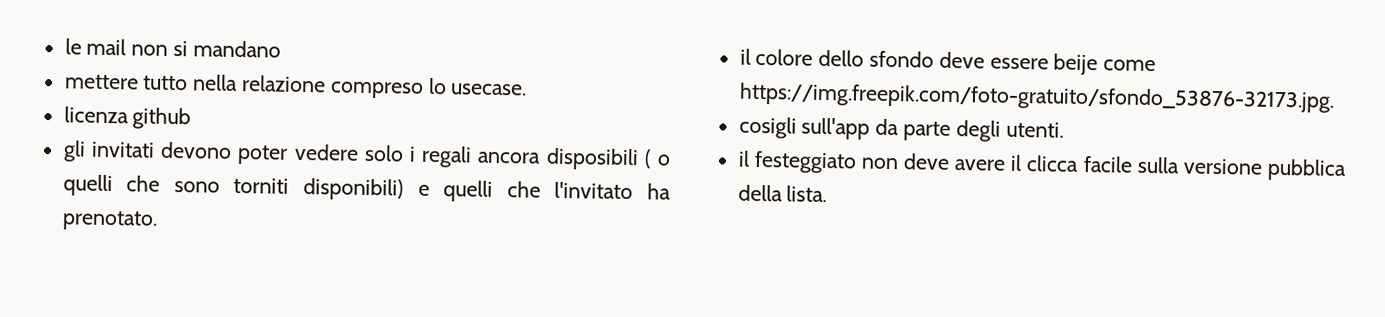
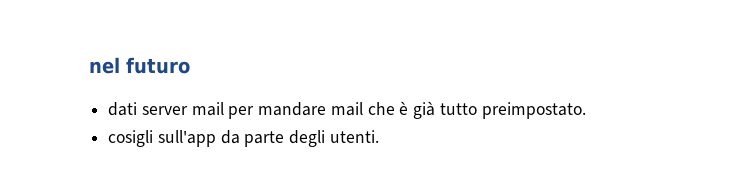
- le mail non si mandano
- mettere tutto nella relazione compreso lo usecase.
- licenza github
- gli invitati devono poter vedere solo i regali ancora disposibili ( o quelli che sono torniti disponibili) e quelli che l'invitato ha prenotato.
- il colore dello sfondo deve essere beije come https://img.freepik.com/foto-gratuito/sfondo_53876-32173.jpg.
+ nel futuro
+ dati server mail per mandare mail che è già tutto preimpostato.
- il festeggiato non deve avere il clicca facile sulla versione pubblica della lista.

